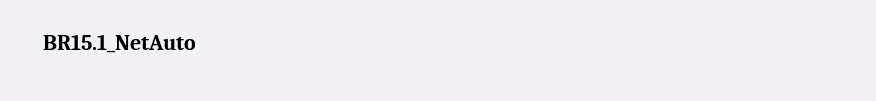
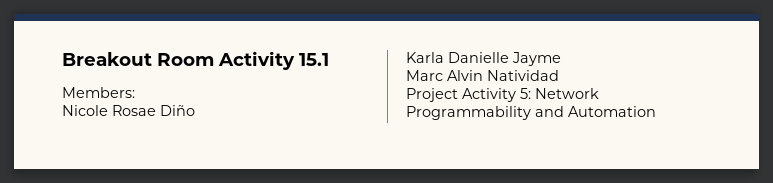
- BR15.1_NetAuto
+ Breakout Room Activity 15.1
+ Members:
+ Nicole Rosae Diño
+ Karla Danielle Jayme
+ Marc Alvin Natividad
+ Project Activity 5: Network Programmability and Automation

